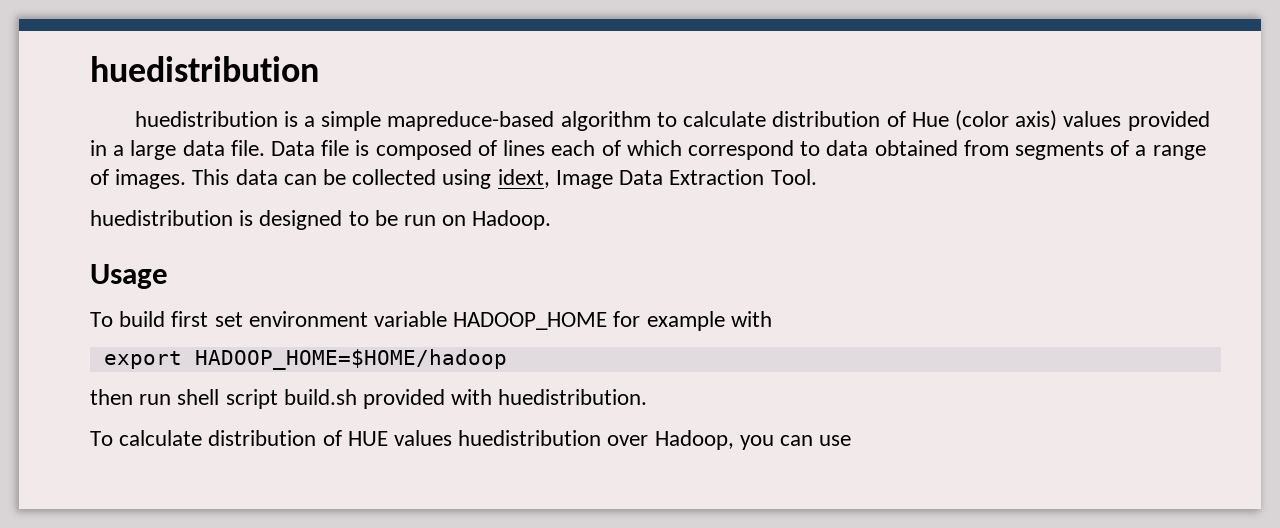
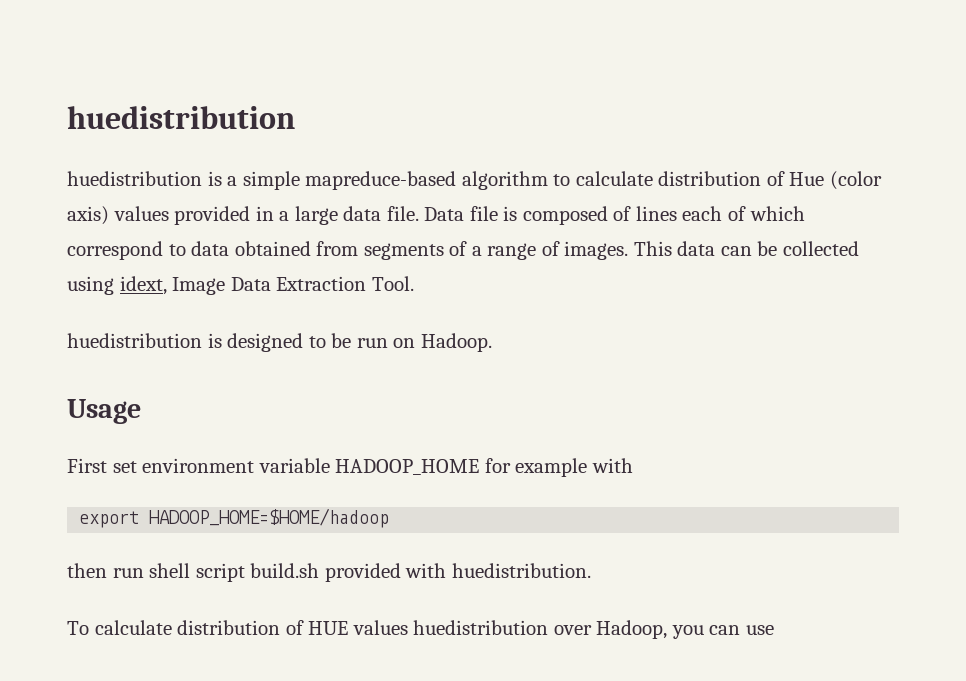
- To build first set environment variable HADOOP_HOME for example with
+ First set environment variable HADOOP_HOME for example with

